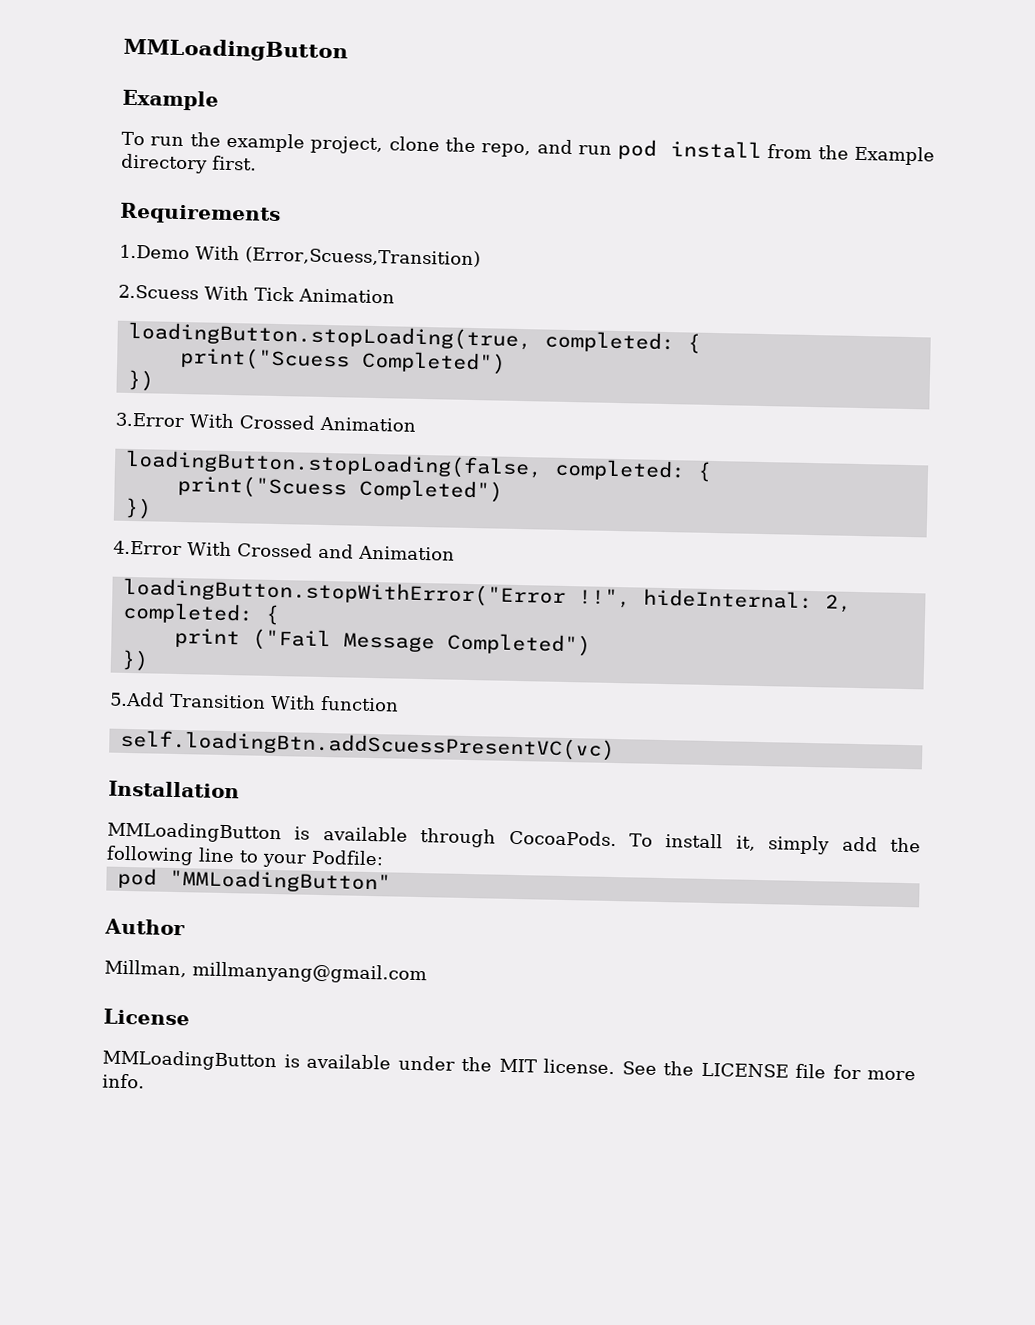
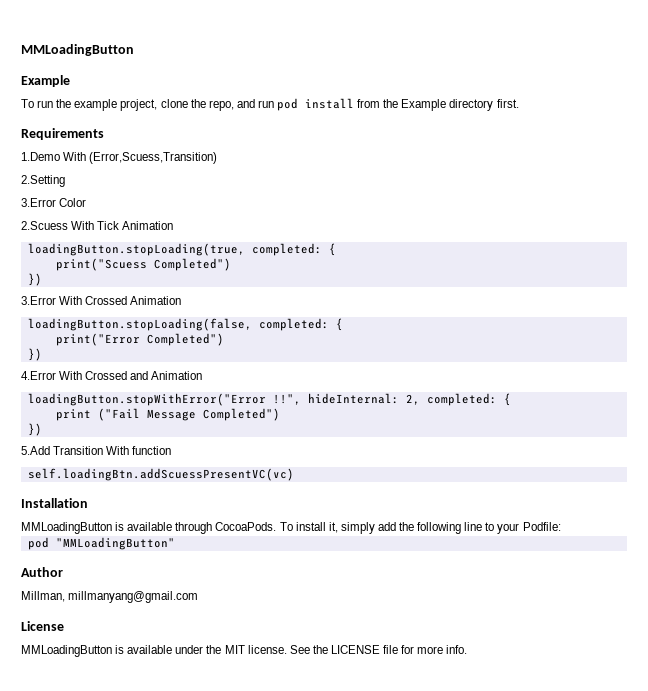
+ 2.Setting
+ 3.Error Color
  loadingButton.stopLoading(false, completed: {
- print("Scuess Completed")
+ print("Error Completed")

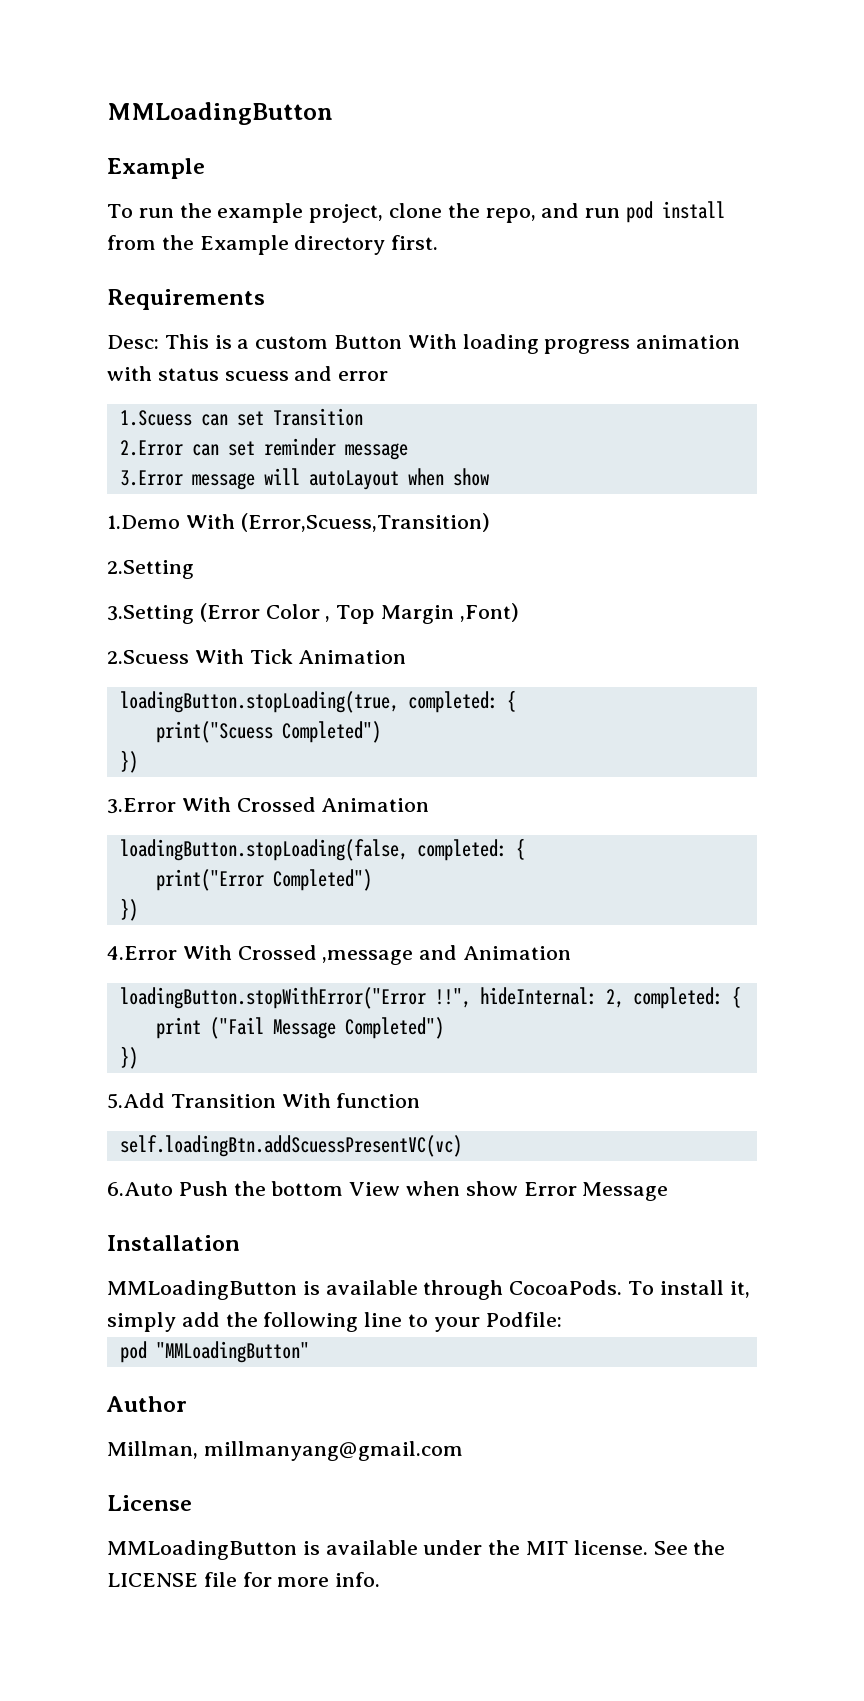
+ Desc: This is a custom Button With loading progress animation with status scuess and error
+ 1.Scuess can set Transition
+ 2.Error can set reminder message
+ 3.Error message will autoLayout when show
- 3.Error Color
+ 3.Setting (Error Color , Top Margin ,Font)
- 4.Error With Crossed and Animation
+ 4.Error With Crossed ,message and Animation
+ 6.Auto Push the bottom View when show Error Message

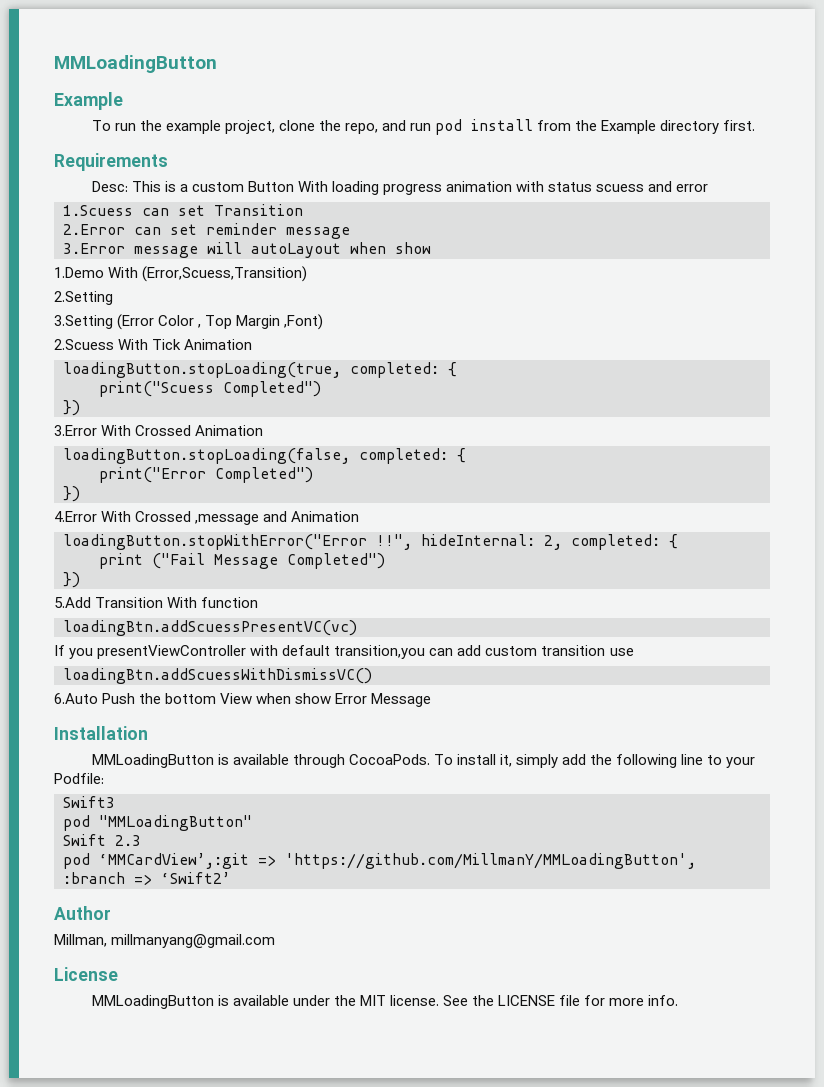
- self.loadingBtn.addScuessPresentVC(vc)
+ loadingBtn.addScuessPresentVC(vc)
+ If you presentViewController with default transition,you can add custom transition use
+ loadingBtn.addScuessWithDismissVC()
+ Swift3
+ Swift 2.3
+ pod ‘MMCardView’,:git => 'https://github.com/MillmanY/MMLoadingButton', :branch => ‘Swift2’

